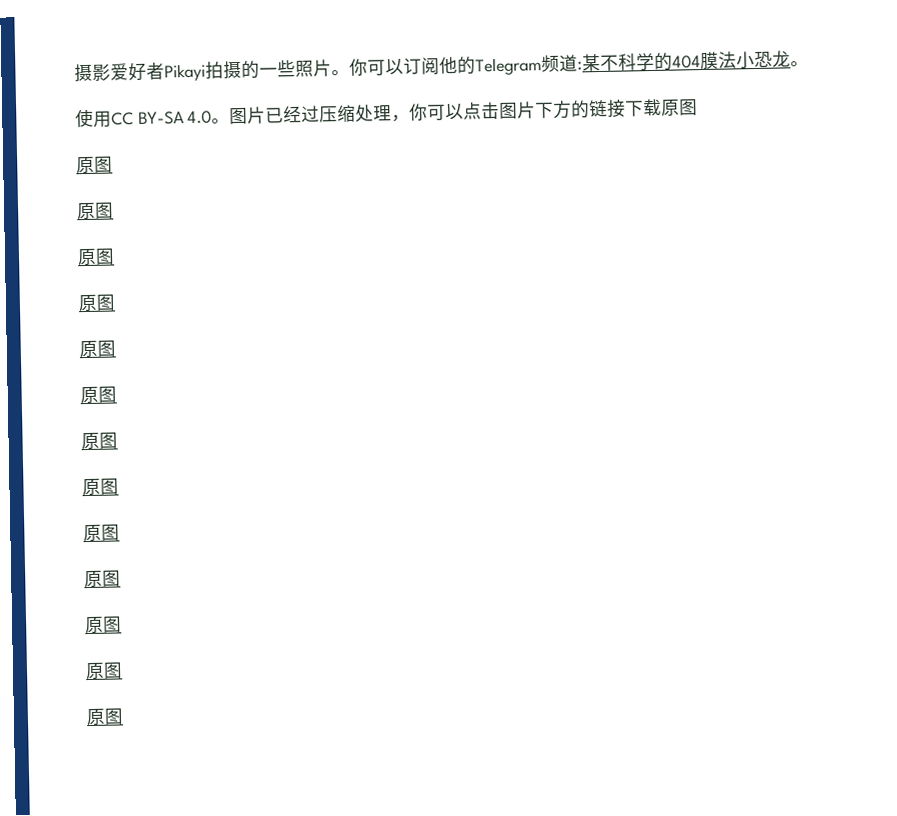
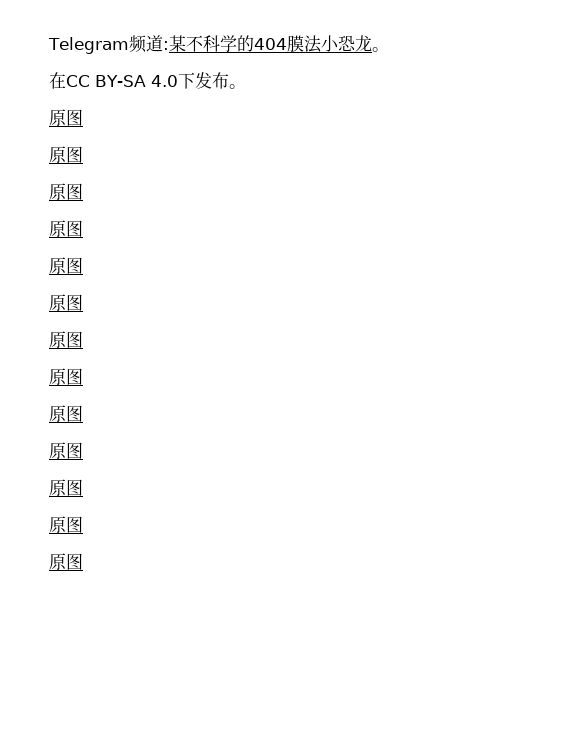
- 摄影爱好者Pikayi拍摄的一些照片。你可以订阅他的Telegram频道:某不科学的404膜法小恐龙。
+ Telegram频道:某不科学的404膜法小恐龙。
- 使用CC BY-SA 4.0。图片已经过压缩处理，你可以点击图片下方的链接下载原图
+ 在CC BY-SA 4.0下发布。

